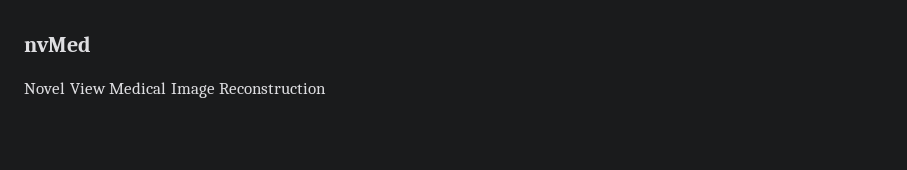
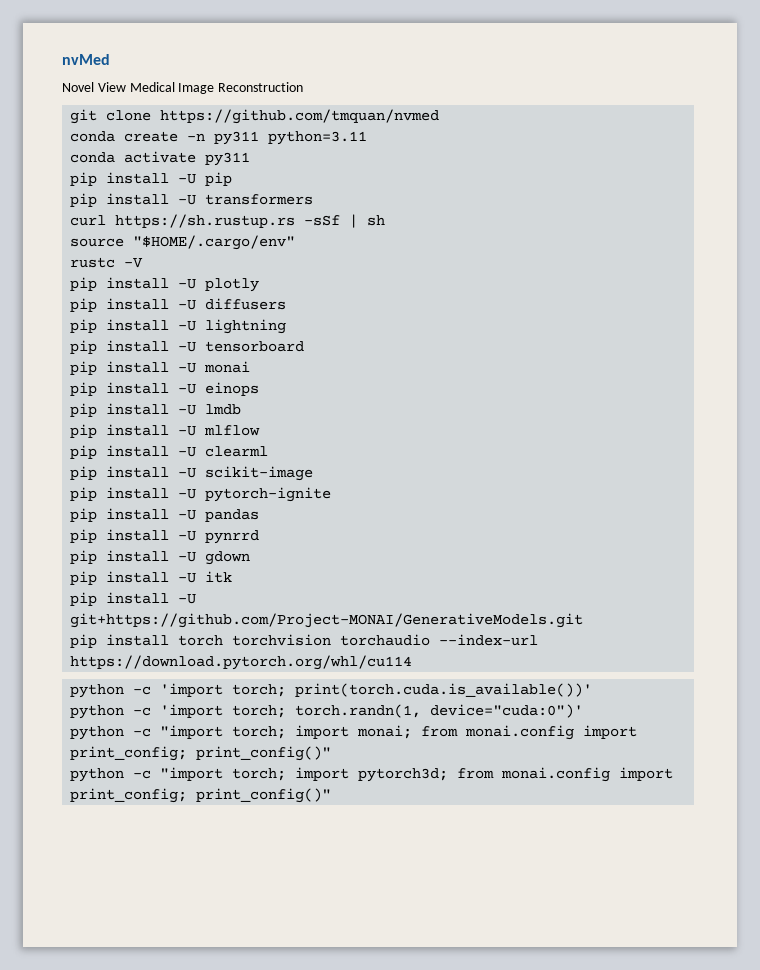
+ git clone https://github.com/tmquan/nvmed
+ conda create -n py311 python=3.11
+ conda activate py311
+ pip install -U pip
+ pip install -U transformers
+ curl https://sh.rustup.rs -sSf | sh
+ source "$HOME/.cargo/env"
+ rustc -V
+ pip install -U plotly
+ pip install -U diffusers
+ pip install -U lightning
+ pip install -U tensorboard
+ pip install -U monai
+ pip install -U einops
+ pip install -U lmdb
+ pip install -U mlflow
+ pip install -U clearml
+ pip install -U scikit-image
+ pip install -U pytorch-ignite
+ pip install -U pandas
+ pip install -U pynrrd
+ pip install -U gdown
+ pip install -U itk
+ pip install -U git+https://github.com/Project-MONAI/GenerativeModels.git
+ pip install torch torchvision torchaudio --index-url https://download.pytorch.org/whl/cu114
+ python -c 'import torch; print(torch.cuda.is_available())'
+ python -c 'import torch; torch.randn(1, device="cuda:0")'
+ python -c "import torch; import monai; from monai.config import print_config; print_config()"
+ python -c "import torch; import pytorch3d; from monai.config import print_config; print_config()"

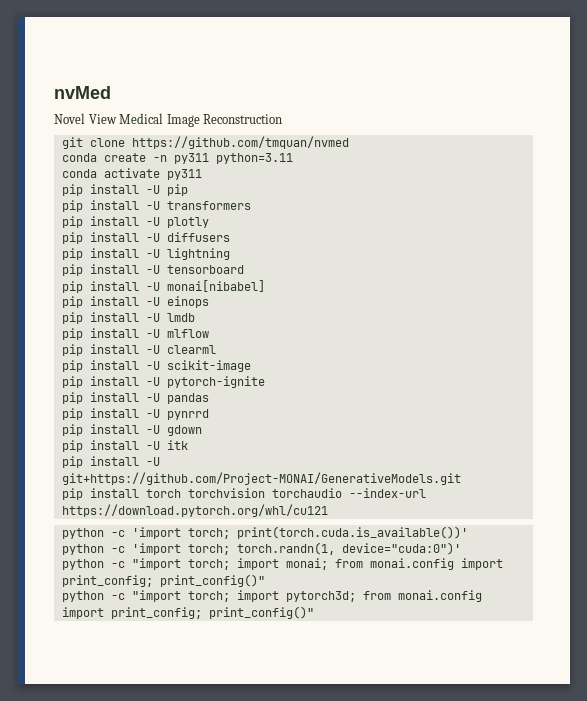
- curl https://sh.rustup.rs -sSf | sh
- source "$HOME/.cargo/env"
- rustc -V
- pip install -U monai
+ pip install -U monai[nibabel]
- pip install torch torchvision torchaudio --index-url https://download.pytorch.org/whl/cu114
+ pip install torch torchvision torchaudio --index-url https://download.pytorch.org/whl/cu121

